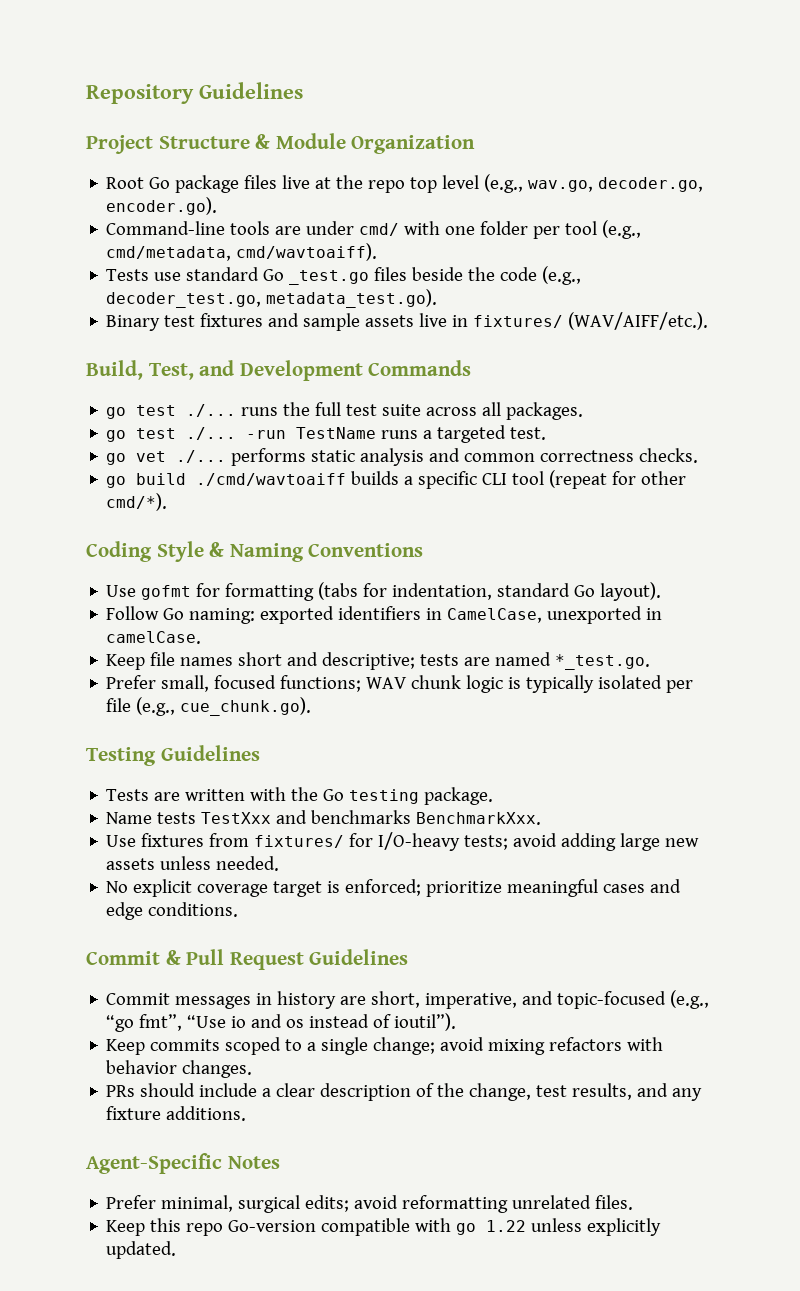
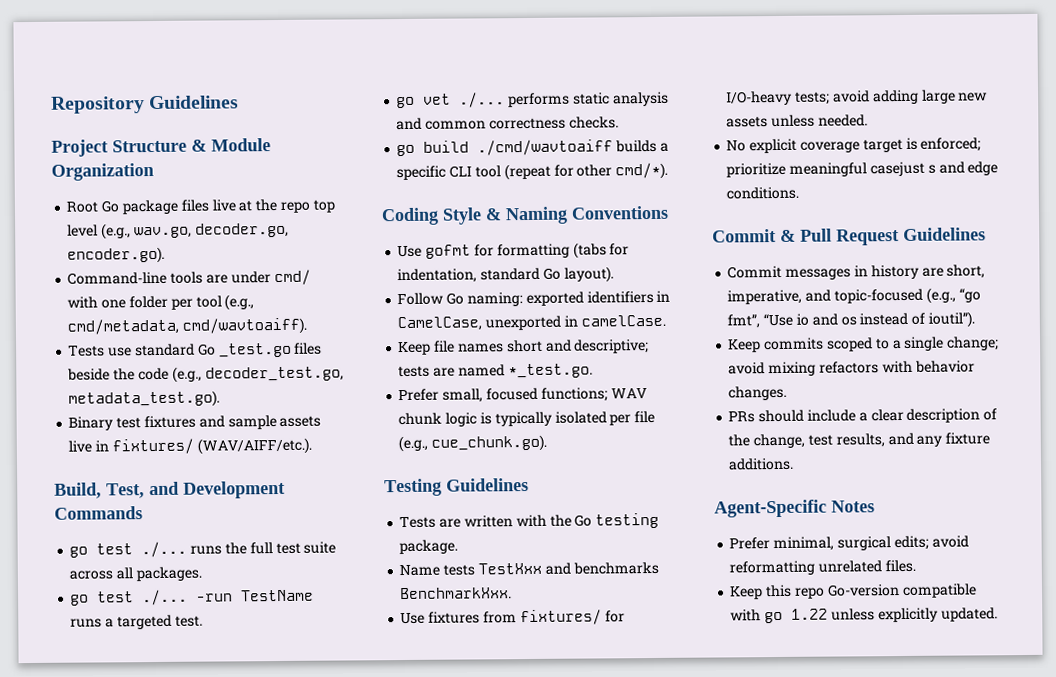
- No explicit coverage target is enforced; prioritize meaningful cases and edge conditions.
+ No explicit coverage target is enforced; prioritize meaningful casejust s and edge conditions.

